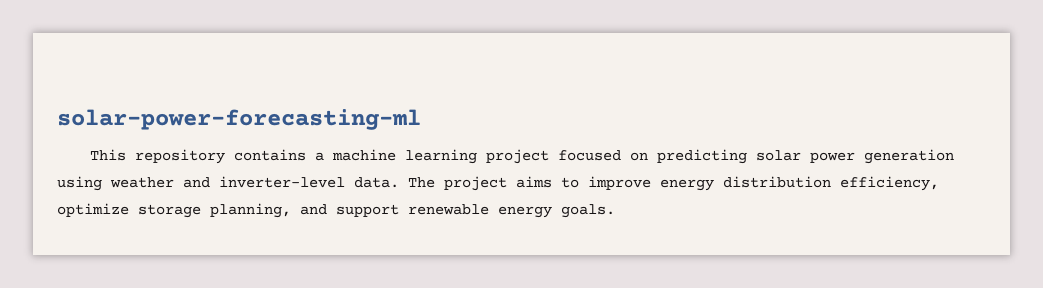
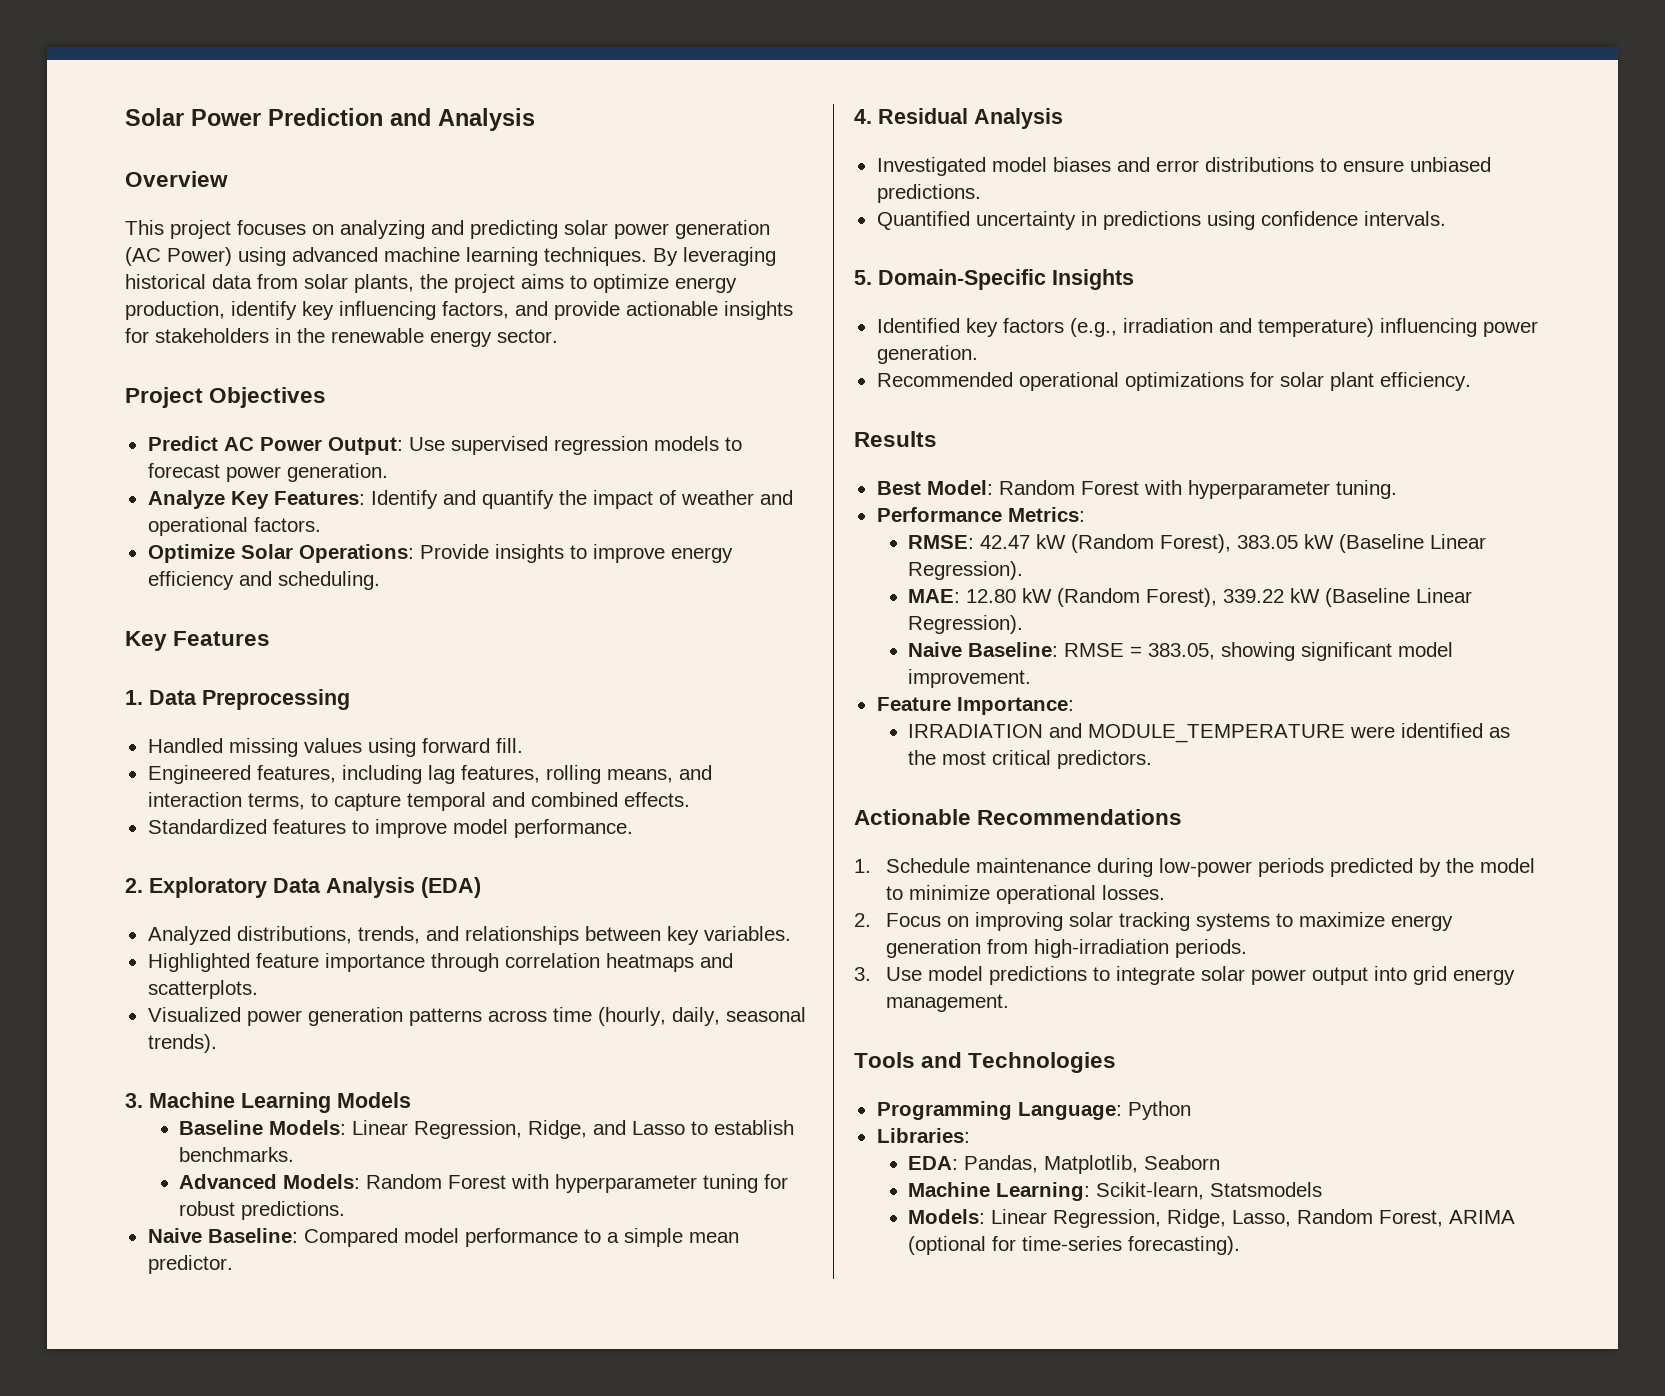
- solar-power-forecasting-ml
- This repository contains a machine learning project focused on predicting solar power generation using weather and inverter-level data. The project aims to improve energy distribution efficiency, optimize storage planning, and support renewable energy goals.
+ Solar Power Prediction and Analysis
+ Overview
+ This project focuses on analyzing and predicting solar power generation (AC Power) using advanced machine learning techniques. By leveraging historical data from solar plants, the project aims to optimize energy production, identify key influencing factors, and provide actionable insights for stakeholders in the renewable energy sector.
+ Project Objectives
+ Predict AC Power Output: Use supervised regression models to forecast power generation.
+ Analyze Key Features: Identify and quantify the impact of weather and operational factors.
+ Optimize Solar Operations: Provide insights to improve energy efficiency and scheduling.
+ Key Features
+ 1. Data Preprocessing
+ Handled missing values using forward fill.
+ Engineered features, including lag features, rolling means, and interaction terms, to capture temporal and combined effects.
+ Standardized features to improve model performance.
+ 2. Exploratory Data Analysis (EDA)
+ Analyzed distributions, trends, and relationships between key variables.
+ Highlighted feature importance through correlation heatmaps and scatterplots.
+ Visualized power generation patterns across time (hourly, daily, seasonal trends).
+ 3. Machine Learning Models
+ Baseline Models: Linear Regression, Ridge, and Lasso to establish benchmarks.
+ Advanced Models: Random Forest with hyperparameter tuning for robust predictions.
+ Naive Baseline: Compared model performance to a simple mean predictor.
+ 4. Residual Analysis
+ Investigated model biases and error distributions to ensure unbiased predictions.
+ Quantified uncertainty in predictions using confidence intervals.
+ 5. Domain-Specific Insights
+ Identified key factors (e.g., irradiation and temperature) influencing power generation.
+ Recommended operational optimizations for solar plant efficiency.
+ Results
+ Best Model: Random Forest with hyperparameter tuning.
+ Performance Metrics:
+ RMSE: 42.47 kW (Random Forest), 383.05 kW (Baseline Linear Regression).
+ MAE: 12.80 kW (Random Forest), 339.22 kW (Baseline Linear Regression).
+ Naive Baseline: RMSE = 383.05, showing significant model improvement.
+ Feature Importance:
+ IRRADIATION and MODULE_TEMPERATURE were identified as the most critical predictors.
+ Actionable Recommendations
+ 1. Schedule maintenance during low-power periods predicted by the model to minimize operational losses.
+ 2. Focus on improving solar tracking systems to maximize energy generation from high-irradiation periods.
+ 3. Use model predictions to integrate solar power output into grid energy management.
+ Tools and Technologies
+ Programming Language: Python
+ Libraries:
+ EDA: Pandas, Matplotlib, Seaborn
+ Machine Learning: Scikit-learn, Statsmodels
+ Models: Linear Regression, Ridge, Lasso, Random Forest, ARIMA (optional for time-series forecasting).

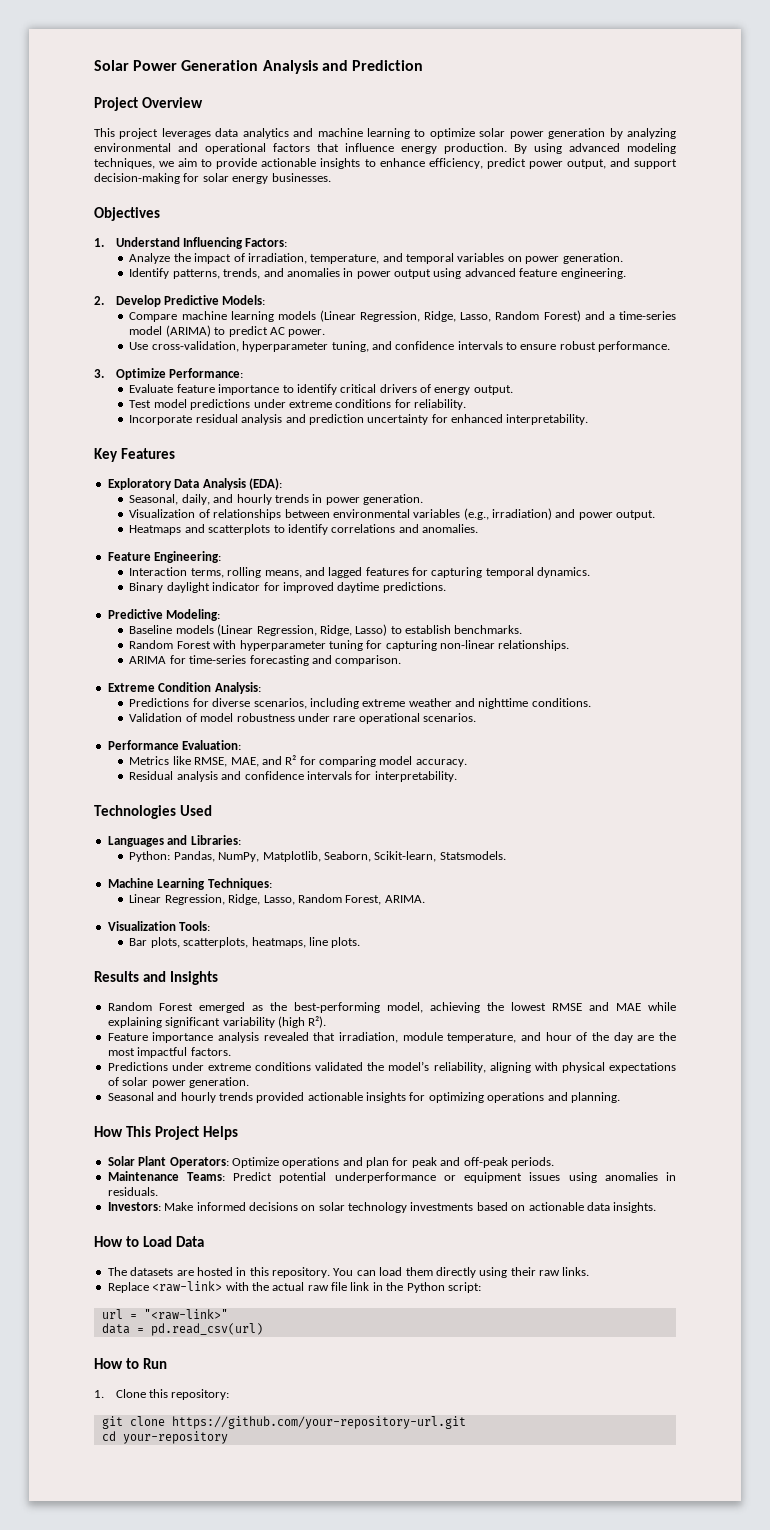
- Solar Power Prediction and Analysis
- Overview
+ Solar Power Generation Analysis and Prediction
+ Project Overview
- This project focuses on analyzing and predicting solar power generation (AC Power) using advanced machine learning techniques. By leveraging historical data from solar plants, the project aims to optimize energy production, identify key influencing factors, and provide actionable insights for stakeholders in the renewable energy sector.
- Project Objectives
- Predict AC Power Output: Use supervised regression models to forecast power generation.
- Analyze Key Features: Identify and quantify the impact of weather and operational factors.
- Optimize Solar Operations: Provide insights to improve energy efficiency and scheduling.
+ This project leverages data analytics and machine learning to optimize solar power generation by analyzing environmental and operational factors that influence energy production. By using advanced modeling techniques, we aim to provide actionable insights to enhance efficiency, predict power output, and support decision-making for solar energy businesses.
+ Objectives
+ 1. Understand Influencing Factors:
+ Analyze the impact of irradiation, temperature, and temporal variables on power generation.
+ Identify patterns, trends, and anomalies in power output using advanced feature engineering.
+ 2. Develop Predictive Models:
+ Compare machine learning models (Linear Regression, Ridge, Lasso, Random Forest) and a time-series model (ARIMA) to predict AC power.
+ Use cross-validation, hyperparameter tuning, and confidence intervals to ensure robust performance.
+ 3. Optimize Performance:
+ Evaluate feature importance to identify critical drivers of energy output.
+ Test model predictions under extreme conditions for reliability.
+ Incorporate residual analysis and prediction uncertainty for enhanced interpretability.
  Key Features
- 1. Data Preprocessing
- Handled missing values using forward fill.
- Engineered features, including lag features, rolling means, and interaction terms, to capture temporal and combined effects.
- Standardized features to improve model performance.
- 2. Exploratory Data Analysis (EDA)
- Analyzed distributions, trends, and relationships between key variables.
- Highlighted feature importance through correlation heatmaps and scatterplots.
- Visualized power generation patterns across time (hourly, daily, seasonal trends).
- 3. Machine Learning Models
- Baseline Models: Linear Regression, Ridge, and Lasso to establish benchmarks.
+ Exploratory Data Analysis (EDA):
+ Seasonal, daily, and hourly trends in power generation.
+ Visualization of relationships between environmental variables (e.g., irradiation) and power output.
+ Heatmaps and scatterplots to identify correlations and anomalies.
+ Feature Engineering:
+ Interaction terms, rolling means, and lagged features for capturing temporal dynamics.
+ Binary daylight indicator for improved daytime predictions.
+ Predictive Modeling:
+ Baseline models (Linear Regression, Ridge, Lasso) to establish benchmarks.
- Advanced Models: Random Forest with hyperparameter tuning for robust predictions.
- Naive Baseline: Compared model performance to a simple mean predictor.
- 4. Residual Analysis
- Investigated model biases and error distributions to ensure unbiased predictions.
- Quantified uncertainty in predictions using confidence intervals.
- 5. Domain-Specific Insights
- Identified key factors (e.g., irradiation and temperature) influencing power generation.
- Recommended operational optimizations for solar plant efficiency.
- Results
- Best Model: Random Forest with hyperparameter tuning.
- Performance Metrics:
- RMSE: 42.47 kW (Random Forest), 383.05 kW (Baseline Linear Regression).
- MAE: 12.80 kW (Random Forest), 339.22 kW (Baseline Linear Regression).
- Naive Baseline: RMSE = 383.05, showing significant model improvement.
- Feature Importance:
- IRRADIATION and MODULE_TEMPERATURE were identified as the most critical predictors.
- Actionable Recommendations
- 1. Schedule maintenance during low-power periods predicted by the model to minimize operational losses.
- 2. Focus on improving solar tracking systems to maximize energy generation from high-irradiation periods.
- 3. Use model predictions to integrate solar power output into grid energy management.
- Tools and Technologies
- Programming Language: Python
- Libraries:
- EDA: Pandas, Matplotlib, Seaborn
- Machine Learning: Scikit-learn, Statsmodels
- Models: Linear Regression, Ridge, Lasso, Random Forest, ARIMA (optional for time-series forecasting).
+ Random Forest with hyperparameter tuning for capturing non-linear relationships.
+ ARIMA for time-series forecasting and comparison.
+ Extreme Condition Analysis:
+ Predictions for diverse scenarios, including extreme weather and nighttime conditions.
+ Validation of model robustness under rare operational scenarios.
+ Performance Evaluation:
+ Metrics like RMSE, MAE, and R² for comparing model accuracy.
+ Residual analysis and confidence intervals for interpretability.
+ Technologies Used
+ Languages and Libraries:
+ Python: Pandas, NumPy, Matplotlib, Seaborn, Scikit-learn, Statsmodels.
+ Machine Learning Techniques:
+ Linear Regression, Ridge, Lasso, Random Forest, ARIMA.
+ Visualization Tools:
+ Bar plots, scatterplots, heatmaps, line plots.
+ Results and Insights
+ Random Forest emerged as the best-performing model, achieving the lowest RMSE and MAE while explaining significant variability (high R²).
+ Feature importance analysis revealed that irradiation, module temperature, and hour of the day are the most impactful factors.
+ Predictions under extreme conditions validated the model’s reliability, aligning with physical expectations of solar power generation.
+ Seasonal and hourly trends provided actionable insights for optimizing operations and planning.
+ How This Project Helps
+ Solar Plant Operators: Optimize operations and plan for peak and off-peak periods.
+ Maintenance Teams: Predict potential underperformance or equipment issues using anomalies in residuals.
+ Investors: Make informed decisions on solar technology investments based on actionable data insights.
+ How to Load Data
+ The datasets are hosted in this repository. You can load them directly using their raw links.
+ Replace <raw-link> with the actual raw file link in the Python script:
+ url = "<raw-link>"
+ data = pd.read_csv(url)
+ How to Run
+ 1. Clone this repository:
+ git clone https://github.com/your-repository-url.git
+ cd your-repository

